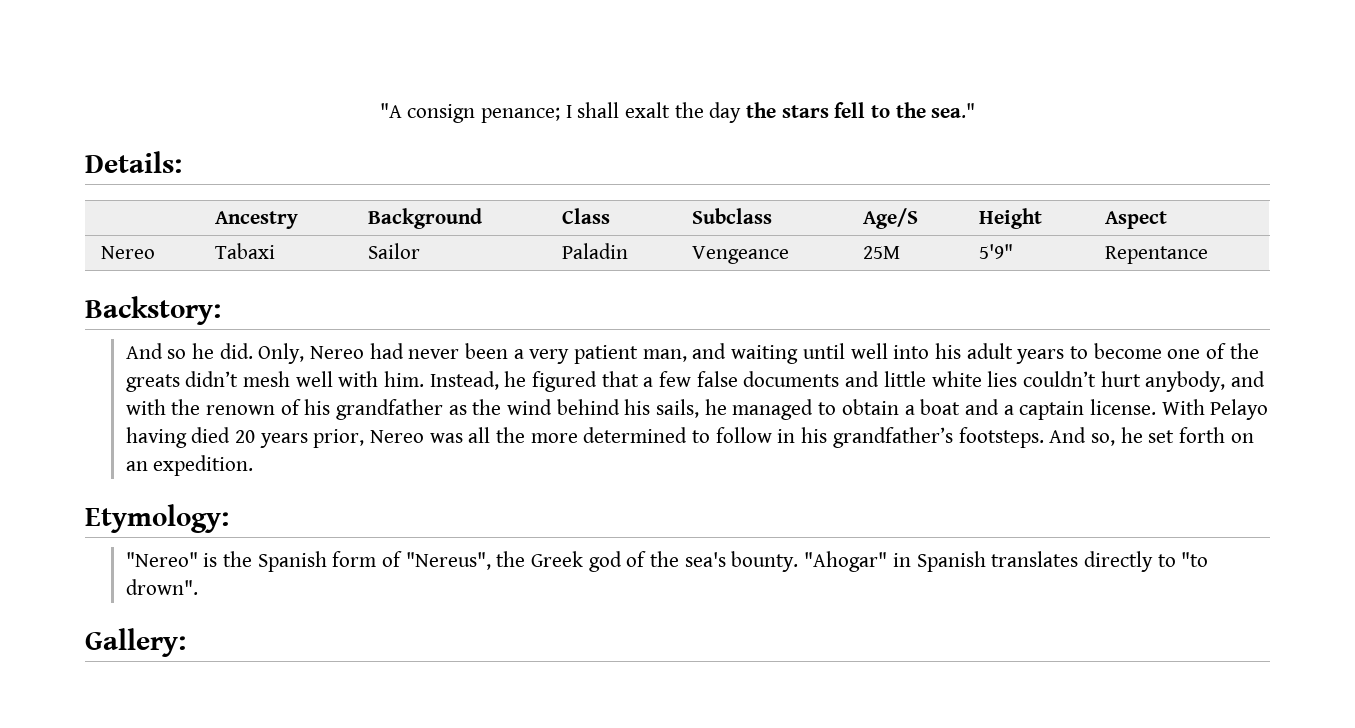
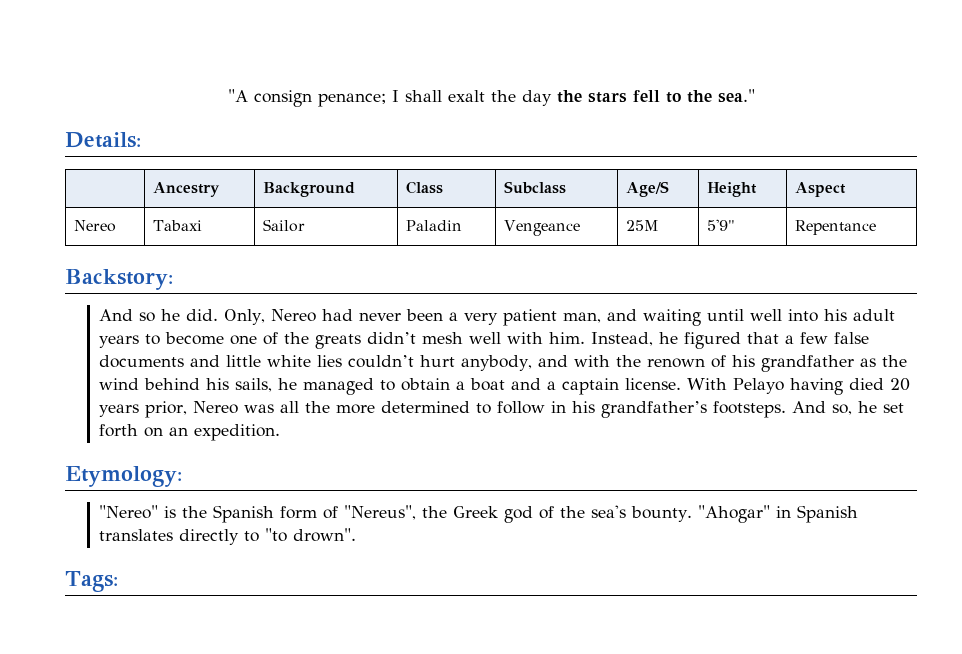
- Gallery:
+ Tags:

